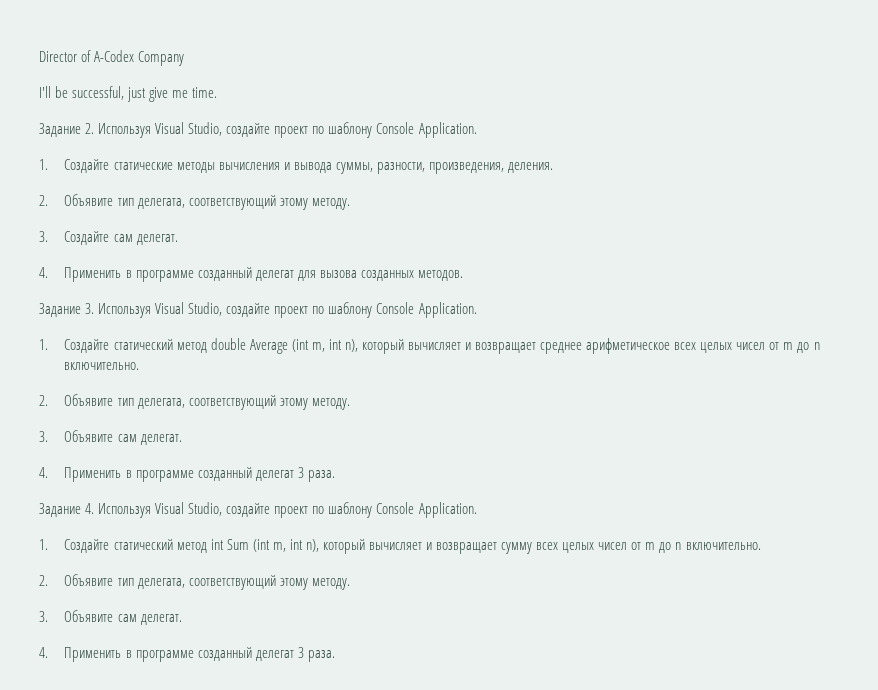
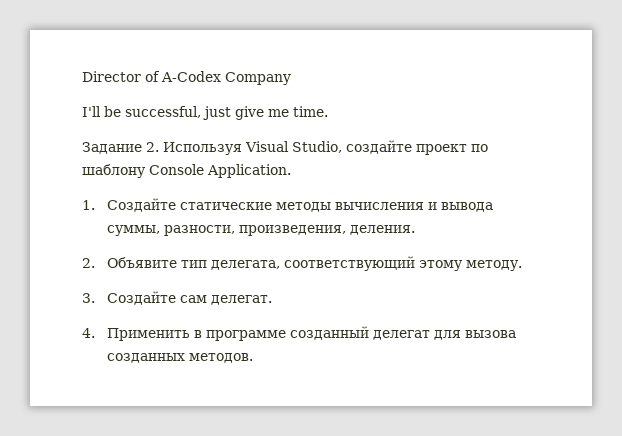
- Задание 3. Используя Visual Studio, создайте проект по шаблону Console Application.
- 1. Создайте статический метод double Average (int m, int n), который вычисляет и возвращает среднее арифметическое всех целых чисел от m до n включительно.
- 2. Объявите тип делегата, соответствующий этому методу.
- 3. Объявите сам делегат.
- 4. Применить в программе созданный делегат 3 раза.
- Задание 4. Используя Visual Studio, создайте проект по шаблону Console Application.
- 1. Создайте статический метод int Sum (int m, int n), который вычисляет и возвращает сумму всех целых чисел от m до n включительно.
- 2. Объявите тип делегата, соответствующий этому методу.
- 3. Объявите сам делегат.
- 4. Применить в программе созданный делегат 3 раза.

